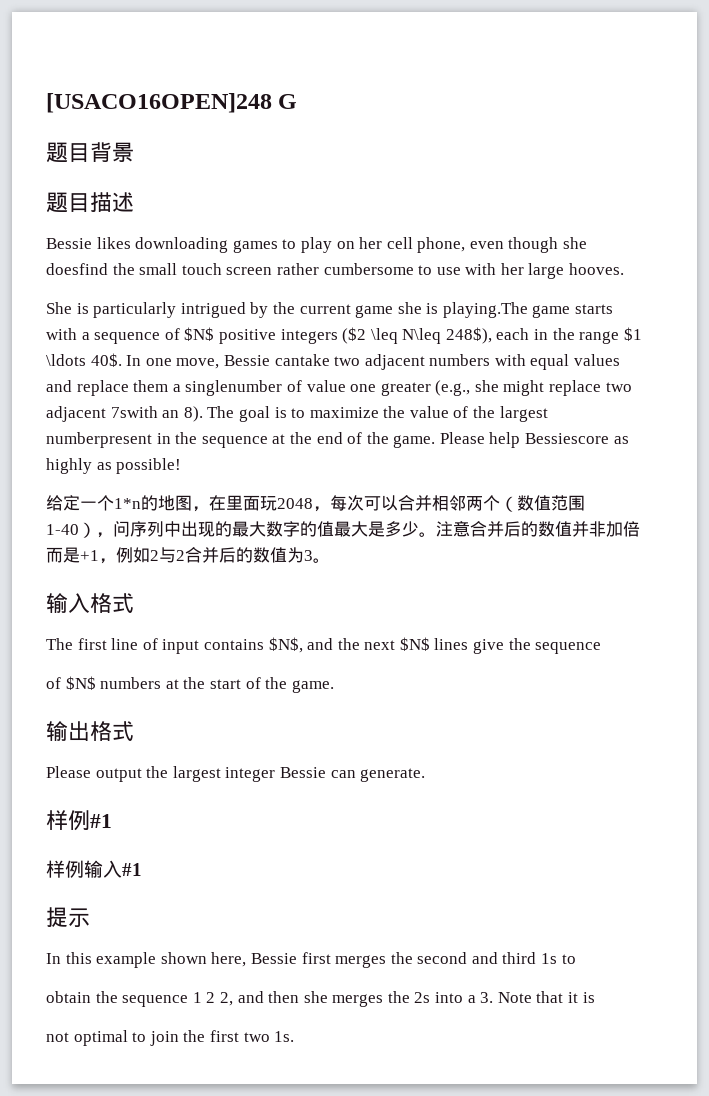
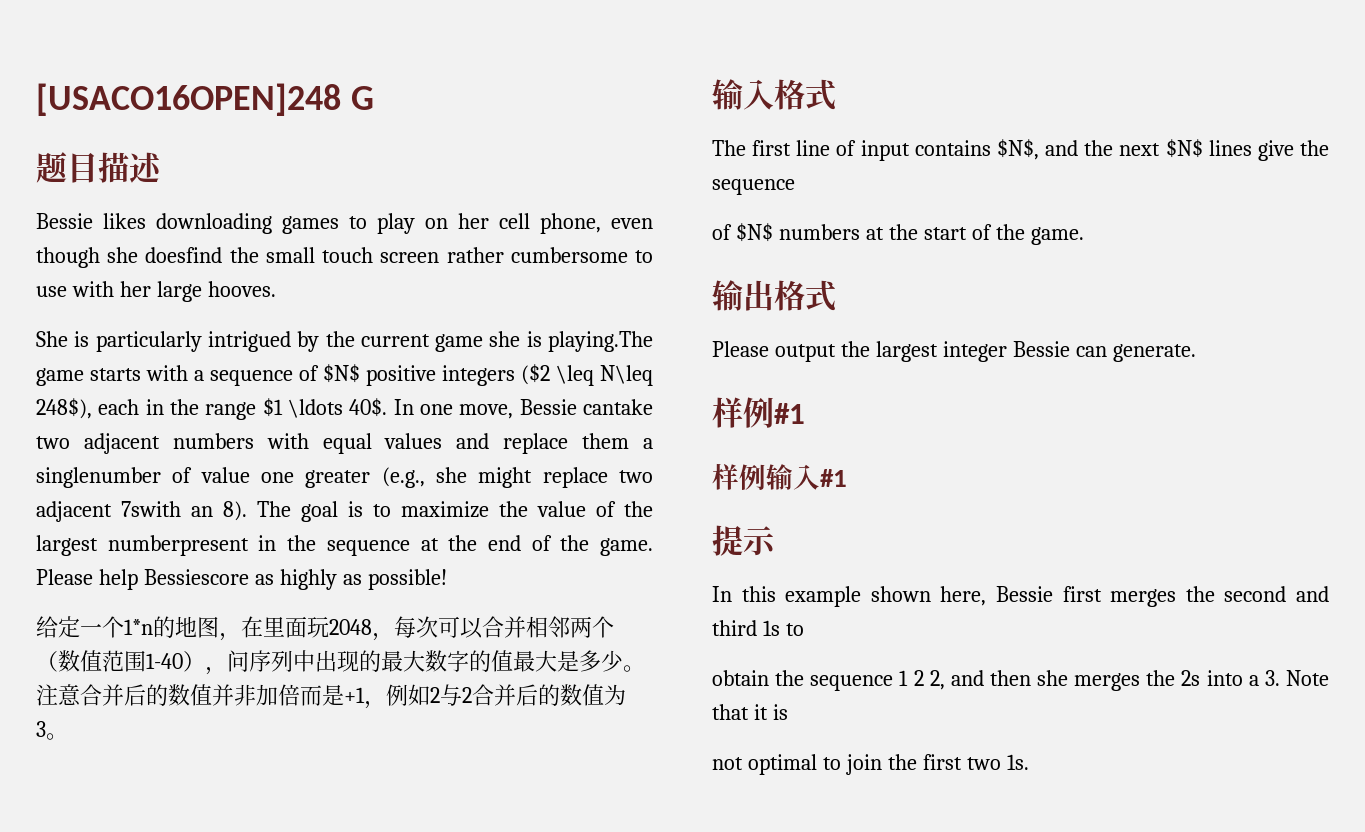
- 题目背景

